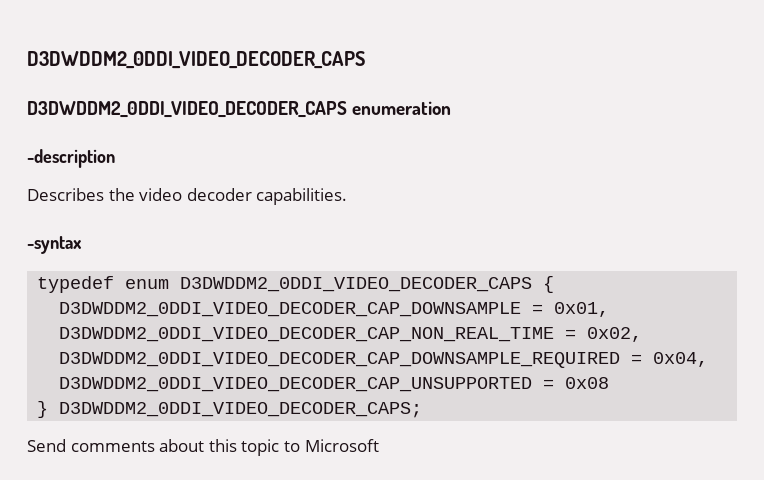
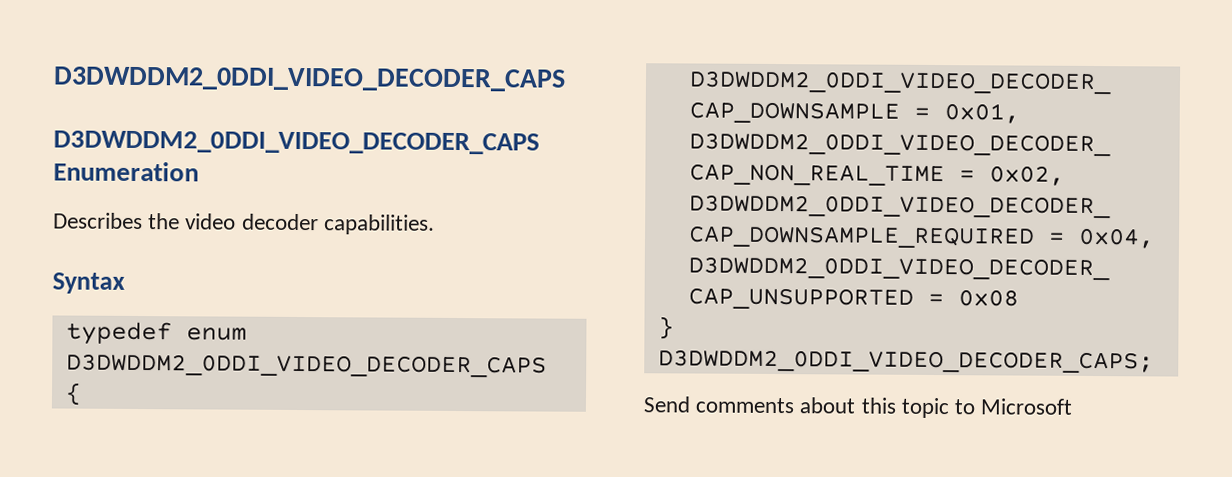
- D3DWDDM2_0DDI_VIDEO_DECODER_CAPS enumeration
- -description
+ D3DWDDM2_0DDI_VIDEO_DECODER_CAPS Enumeration
- -syntax
+ Syntax

